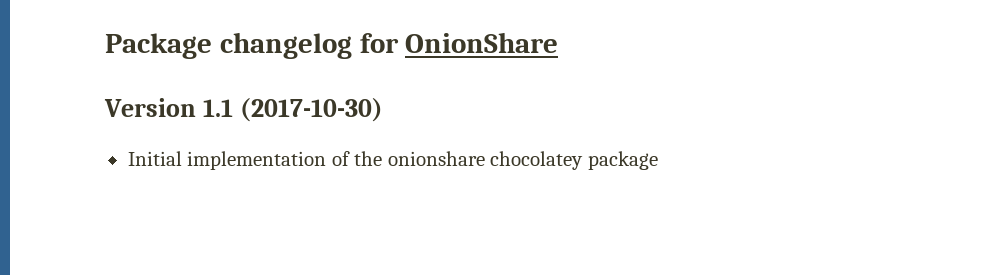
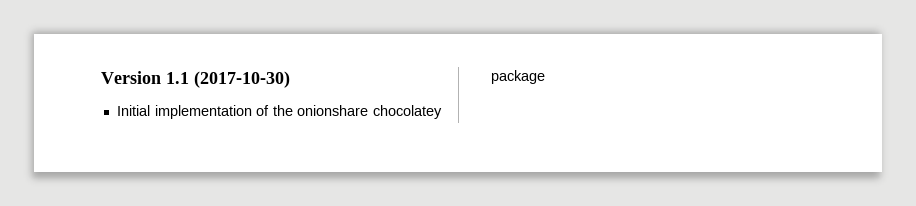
- Package changelog for OnionShare

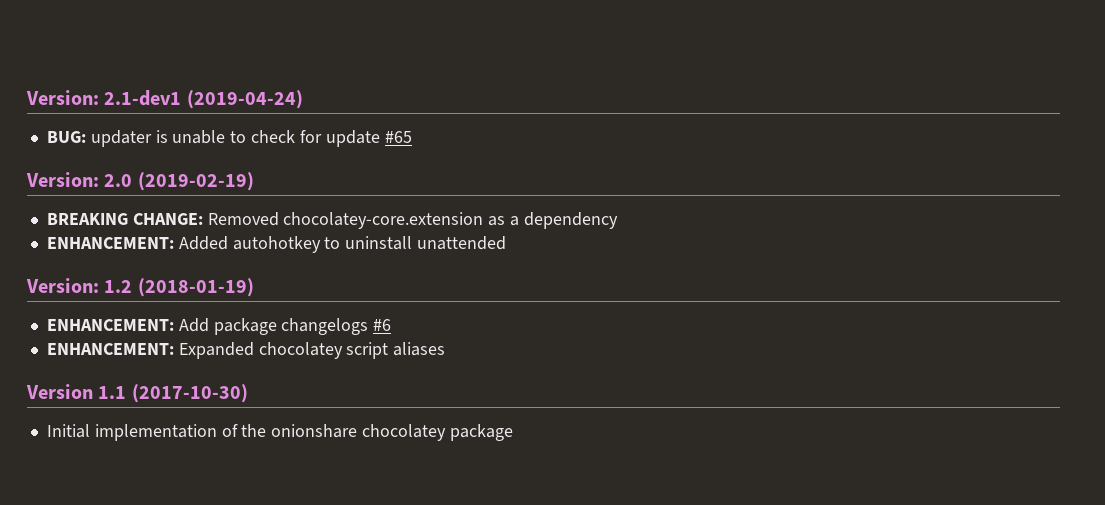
+ Version: 2.1-dev1 (2019-04-24)
+ BUG: updater is unable to check for update #65
+ Version: 2.0 (2019-02-19)
+ BREAKING CHANGE: Removed chocolatey-core.extension as a dependency
+ ENHANCEMENT: Added autohotkey to uninstall unattended
+ Version: 1.2 (2018-01-19)
+ ENHANCEMENT: Add package changelogs #6
+ ENHANCEMENT: Expanded chocolatey script aliases

